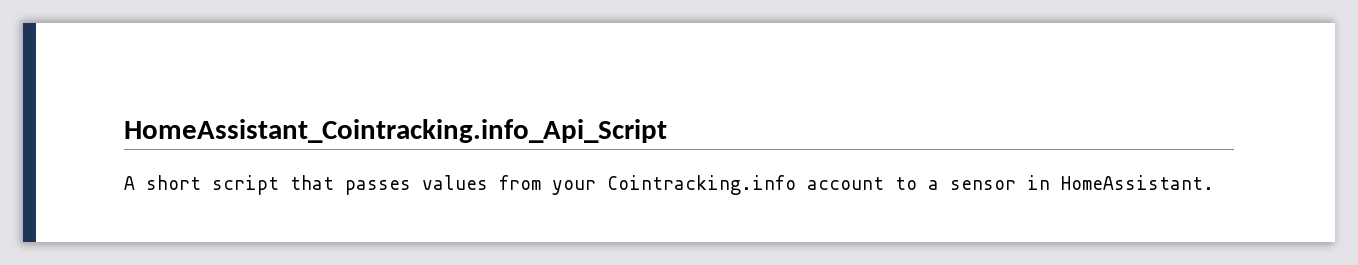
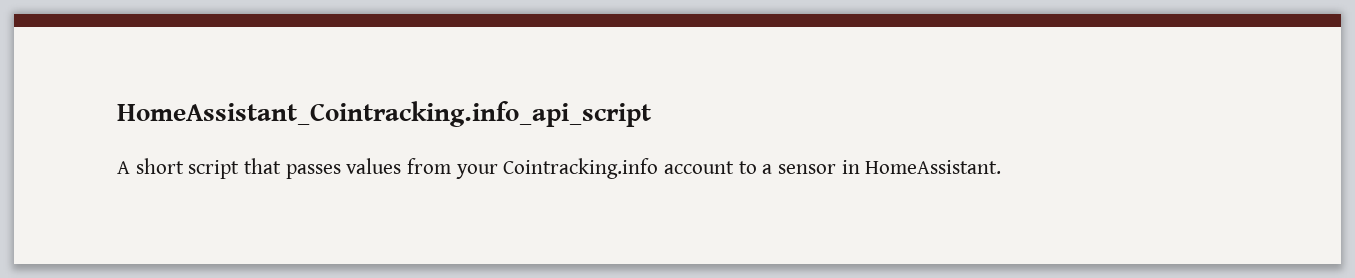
- HomeAssistant_Cointracking.info_Api_Script
+ HomeAssistant_Cointracking.info_api_script

